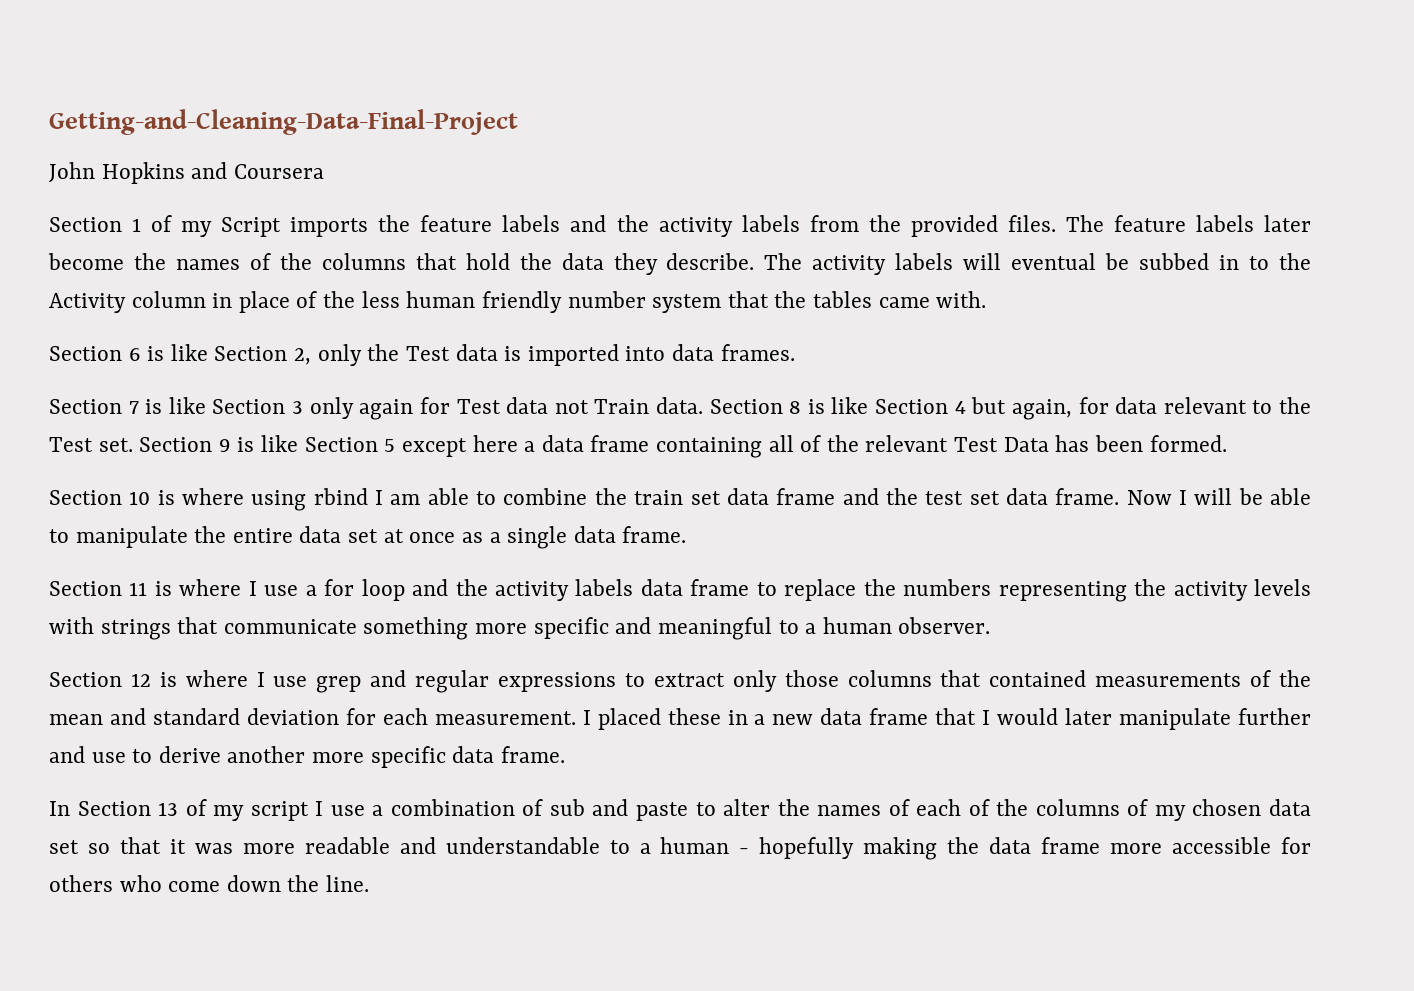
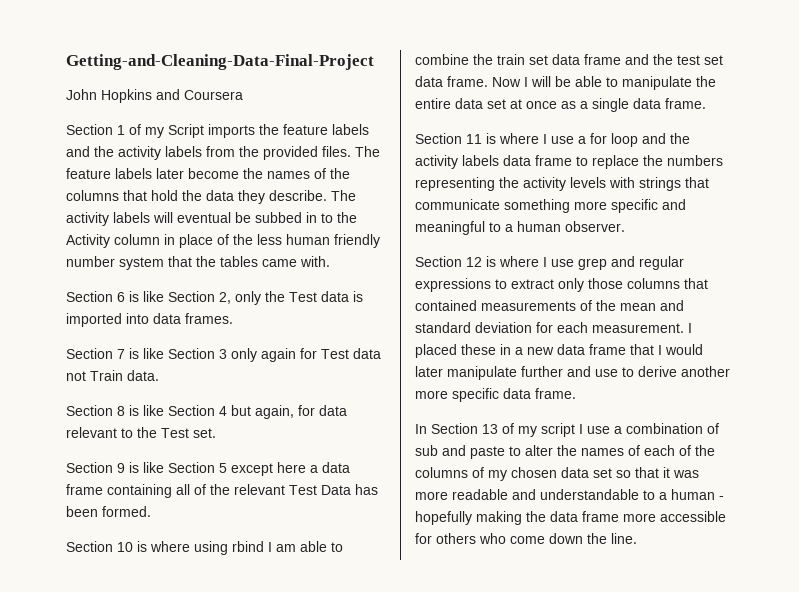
- Section 7 is like Section 3 only again for Test data not Train data. Section 8 is like Section 4 but again, for data relevant to the Test set. Section 9 is like Section 5 except here a data frame containing all of the relevant Test Data has been formed.
+ Section 7 is like Section 3 only again for Test data not Train data.
+ Section 8 is like Section 4 but again, for data relevant to the Test set.
+ Section 9 is like Section 5 except here a data frame containing all of the relevant Test Data has been formed.

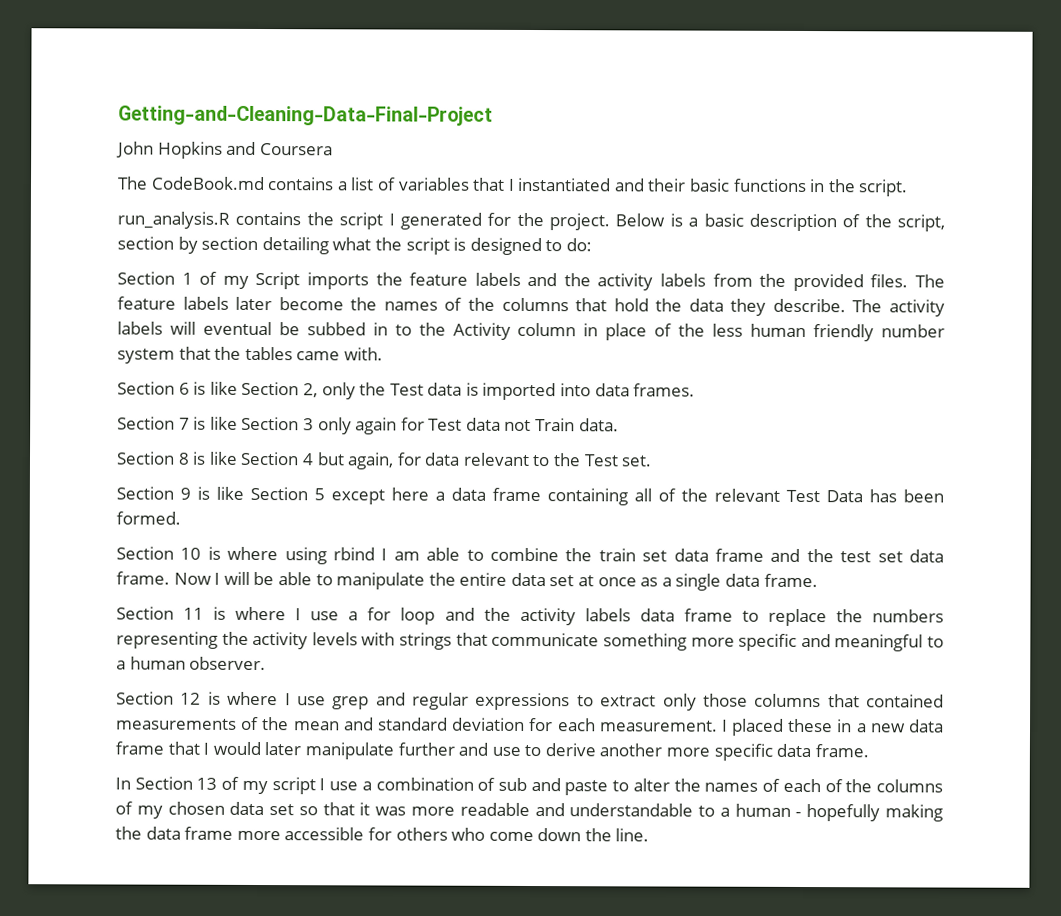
+ The CodeBook.md contains a list of variables that I instantiated and their basic functions in the script.
+ run_analysis.R contains the script I generated for the project. Below is a basic description of the script, section by section detailing what the script is designed to do:

